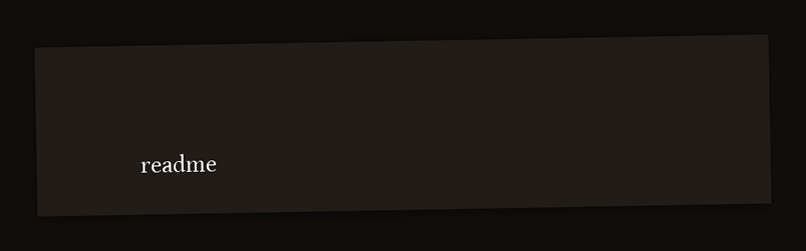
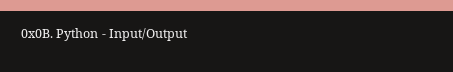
- readme
+ 0x0B. Python - Input/Output

